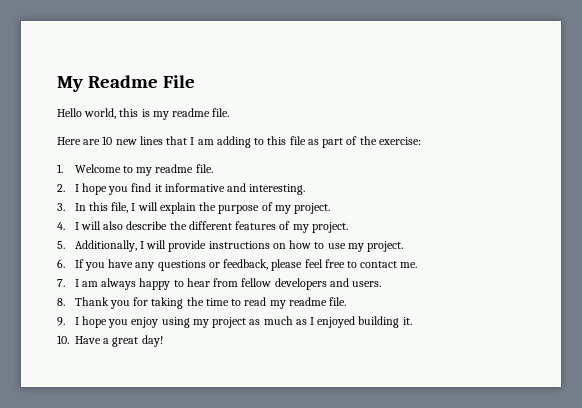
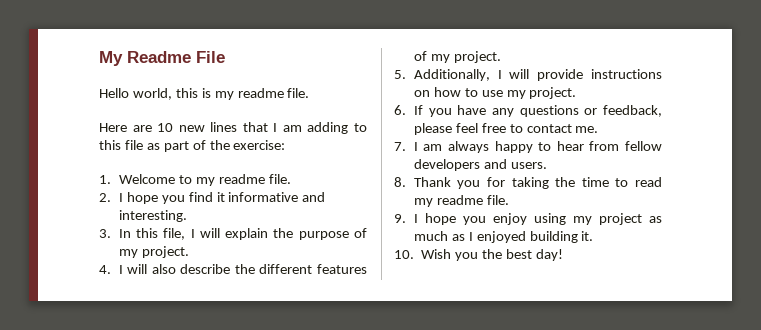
- 10. Have a great day!
+ 10. Wish you the best day!

